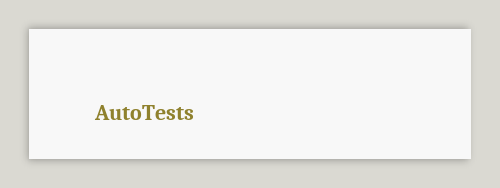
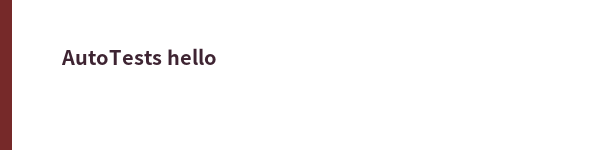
- AutoTests
+ AutoTests hello

